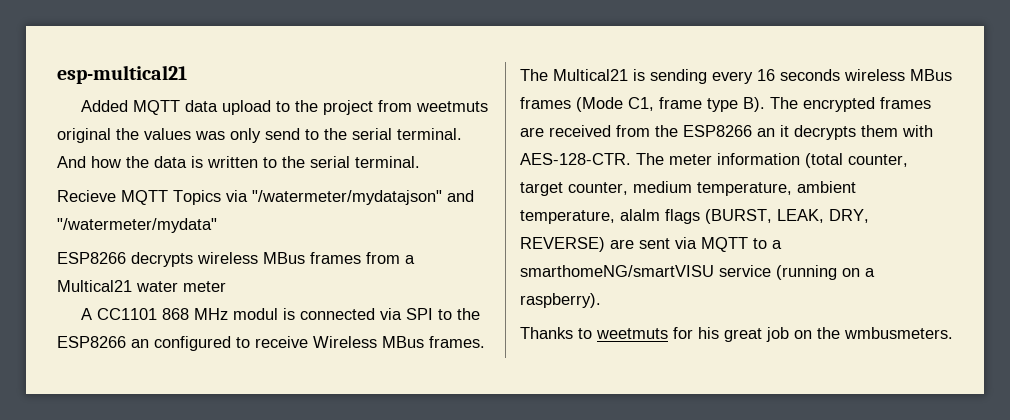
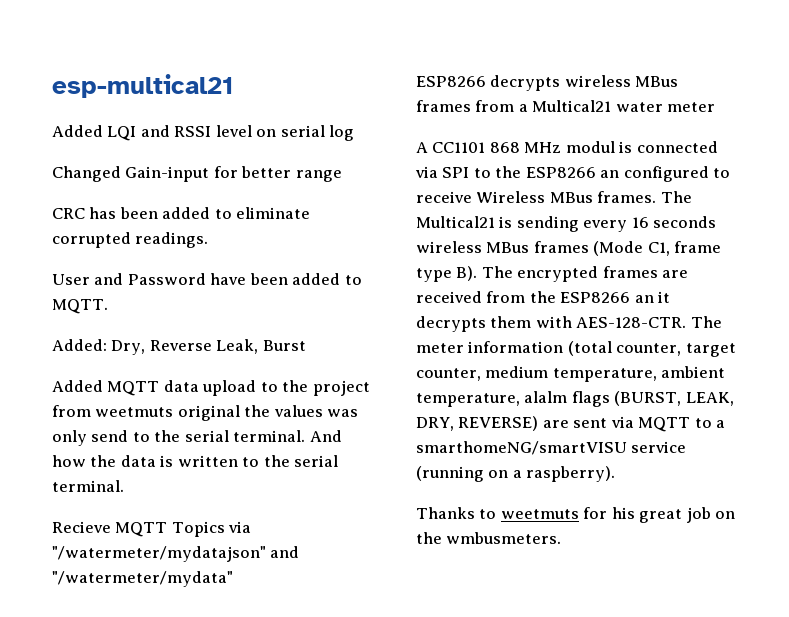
+ Added LQI and RSSI level on serial log
+ Changed Gain-input for better range
+ CRC has been added to eliminate corrupted readings.
+ User and Password have been added to MQTT.
+ Added: Dry, Reverse Leak, Burst

